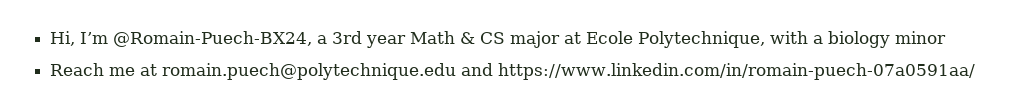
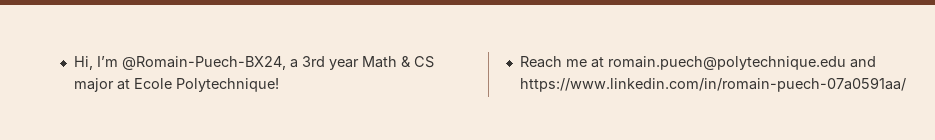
- Hi, I’m @Romain-Puech-BX24, a 3rd year Math & CS major at Ecole Polytechnique, with a biology minor
+ Hi, I’m @Romain-Puech-BX24, a 3rd year Math & CS major at Ecole Polytechnique!

